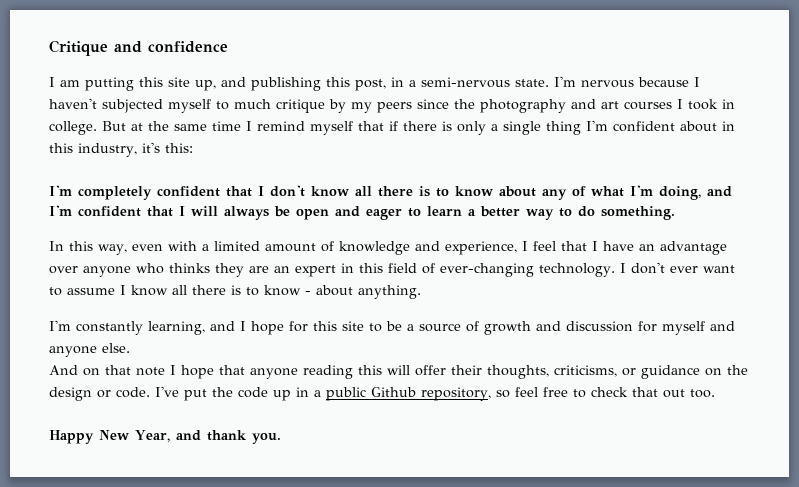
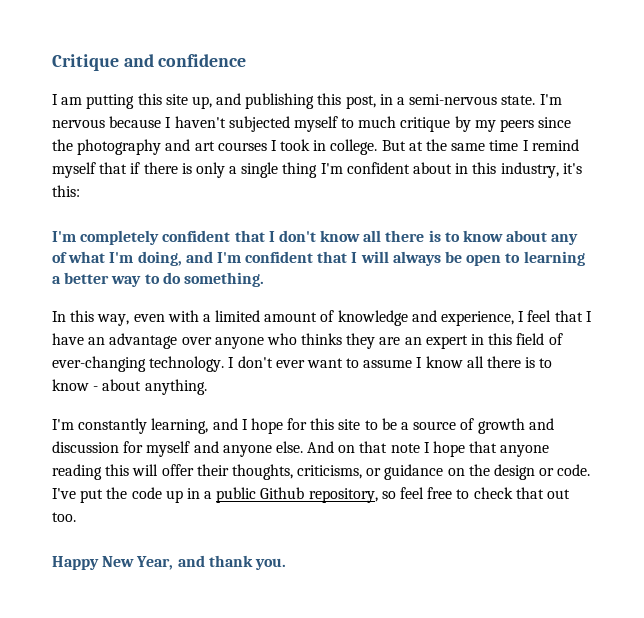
- I'm completely confident that I don't know all there is to know about any of what I'm doing, and I'm confident that I will always be open and eager to learn a better way to do something.
+ I'm completely confident that I don't know all there is to know about any of what I'm doing, and I'm confident that I will always be open to learning a better way to do something.
- I'm constantly learning, and I hope for this site to be a source of growth and discussion for myself and anyone else.
- And on that note I hope that anyone reading this will offer their thoughts, criticisms, or guidance on the design or code.
+ I'm constantly learning, and I hope for this site to be a source of growth and discussion for myself and anyone else. And on that note I hope that anyone reading this will offer their thoughts, criticisms, or guidance on the design or code.

